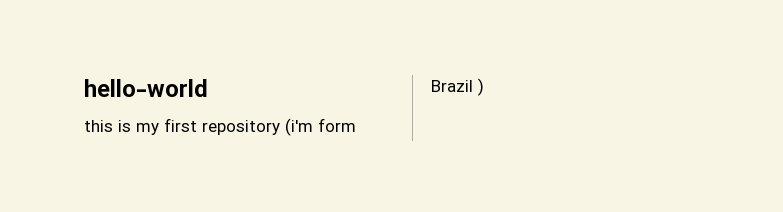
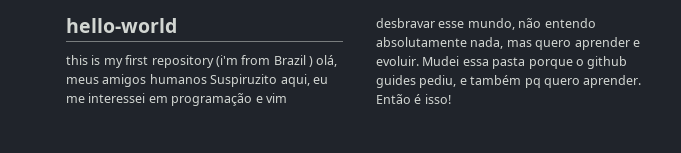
- this is my first repository (i'm form Brazil )
+ this is my first repository (i'm from Brazil ) olá, meus amigos humanos Suspiruzito aqui, eu me interessei em programação e vim desbravar esse mundo, não entendo absolutamente nada, mas quero aprender e evoluir. Mudei essa pasta porque o github guides pediu, e também pq quero aprender. Então é isso!

